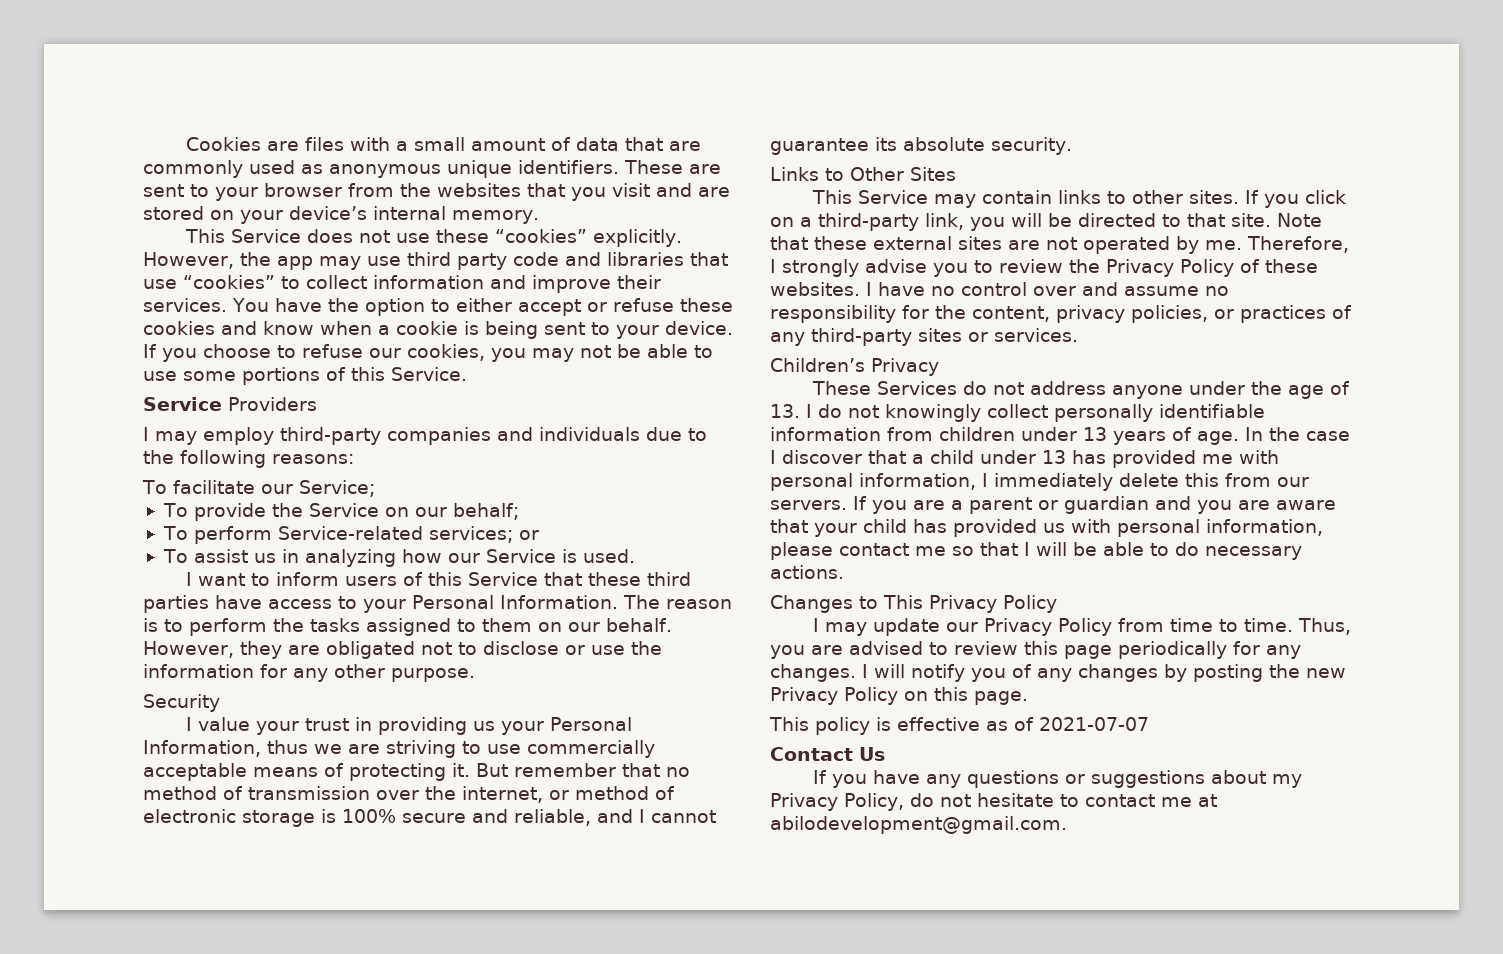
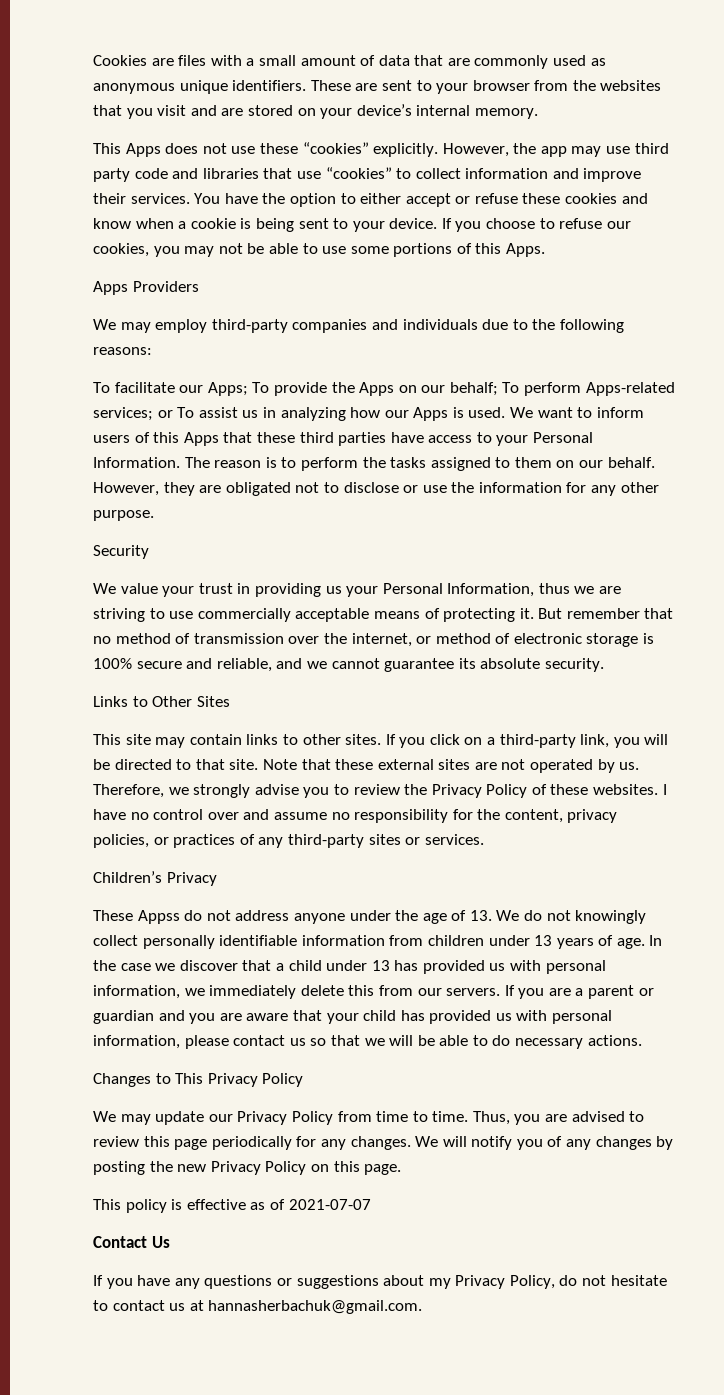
- This Service does not use these “cookies” explicitly.
+ This Apps does not use these “cookies” explicitly.
- If you choose to refuse our cookies, you may not be able to use some portions of this Service.
- Service Providers
+ If you choose to refuse our cookies, you may not be able to use some portions of this Apps.
+ Apps Providers
- I may employ third-party companies and individuals due to the following reasons:
+ We may employ third-party companies and individuals due to the following reasons:
- To facilitate our Service;
- To provide the Service on our behalf;
- To perform Service-related services; or
- To assist us in analyzing how our Service is used.
- I want to inform users of this Service that these third parties have access to your Personal Information.
+ To facilitate our Apps; To provide the Apps on our behalf; To perform Apps-related services; or To assist us in analyzing how our Apps is used. We want to inform users of this Apps that these third parties have access to your Personal Information.
- I value your trust in providing us your Personal Information, thus we are striving to use commercially acceptable means of protecting it.
+ We value your trust in providing us your Personal Information, thus we are striving to use commercially acceptable means of protecting it.
- But remember that no method of transmission over the internet, or method of electronic storage is 100% secure and reliable, and I cannot guarantee its absolute security.
+ But remember that no method of transmission over the internet, or method of electronic storage is 100% secure and reliable, and we cannot guarantee its absolute security.
- This Service may contain links to other sites.
+ This site may contain links to other sites.
- Note that these external sites are not operated by me. Therefore, I strongly advise you to review the Privacy Policy of these websites.
+ Note that these external sites are not operated by us. Therefore, we strongly advise you to review the Privacy Policy of these websites.
- These Services do not address anyone under the age of 13. I do not knowingly collect personally identifiable information from children under 13 years of age.
+ These Appss do not address anyone under the age of 13. We do not knowingly collect personally identifiable information from children under 13 years of age.
- In the case I discover that a child under 13 has provided me with personal information, I immediately delete this from our servers.
+ In the case we discover that a child under 13 has provided us with personal information, we immediately delete this from our servers.
- If you are a parent or guardian and you are aware that your child has provided us with personal information, please contact me so that I will be able to do necessary actions.
+ If you are a parent or guardian and you are aware that your child has provided us with personal information, please contact us so that we will be able to do necessary actions.
- I may update our Privacy Policy from time to time.
+ We may update our Privacy Policy from time to time.
- I will notify you of any changes by posting the new Privacy Policy on this page.
+ We will notify you of any changes by posting the new Privacy Policy on this page.
- If you have any questions or suggestions about my Privacy Policy, do not hesitate to contact me at abilodevelopment@gmail.com.
+ If you have any questions or suggestions about my Privacy Policy, do not hesitate to contact us at hannasherbachuk@gmail.com.

